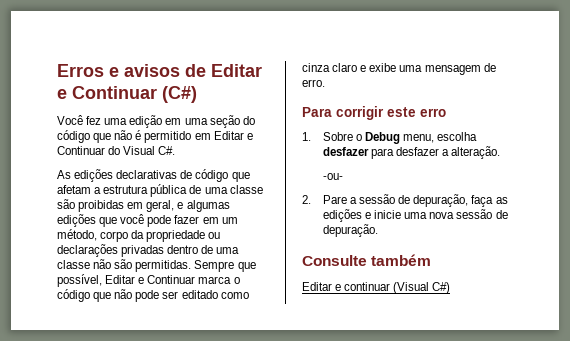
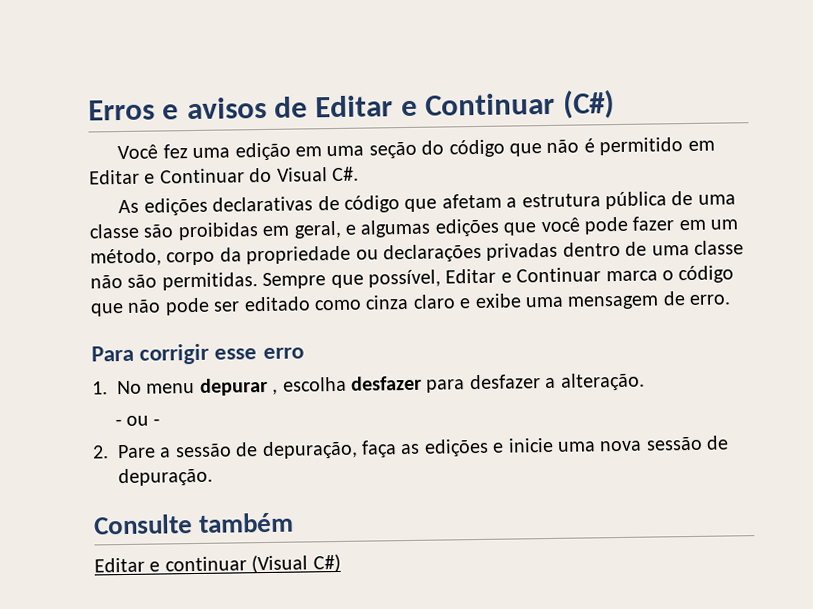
- Para corrigir este erro
+ Para corrigir esse erro
- 1. Sobre o Debug menu, escolha desfazer para desfazer a alteração.
+ 1. No menu depurar , escolha desfazer para desfazer a alteração.
- -ou-
+ - ou -

